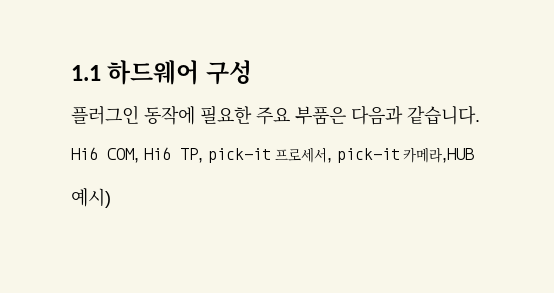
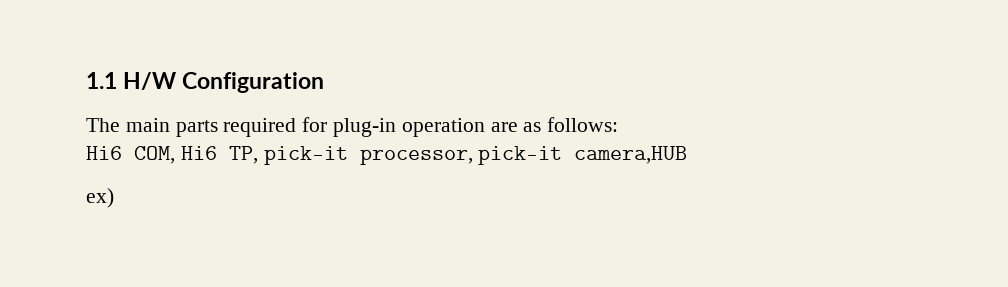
- 1.1 하드웨어 구성
- 플러그인 동작에 필요한 주요 부품은 다음과 같습니다.
+ 1.1 H/W Configuration
+ The main parts required for plug-in operation are as follows:
- Hi6 COM, Hi6 TP, pick-it 프로세서, pick-it 카메라,HUB
- 예시)
+ Hi6 COM, Hi6 TP, pick-it processor, pick-it camera,HUB
+ ex)

